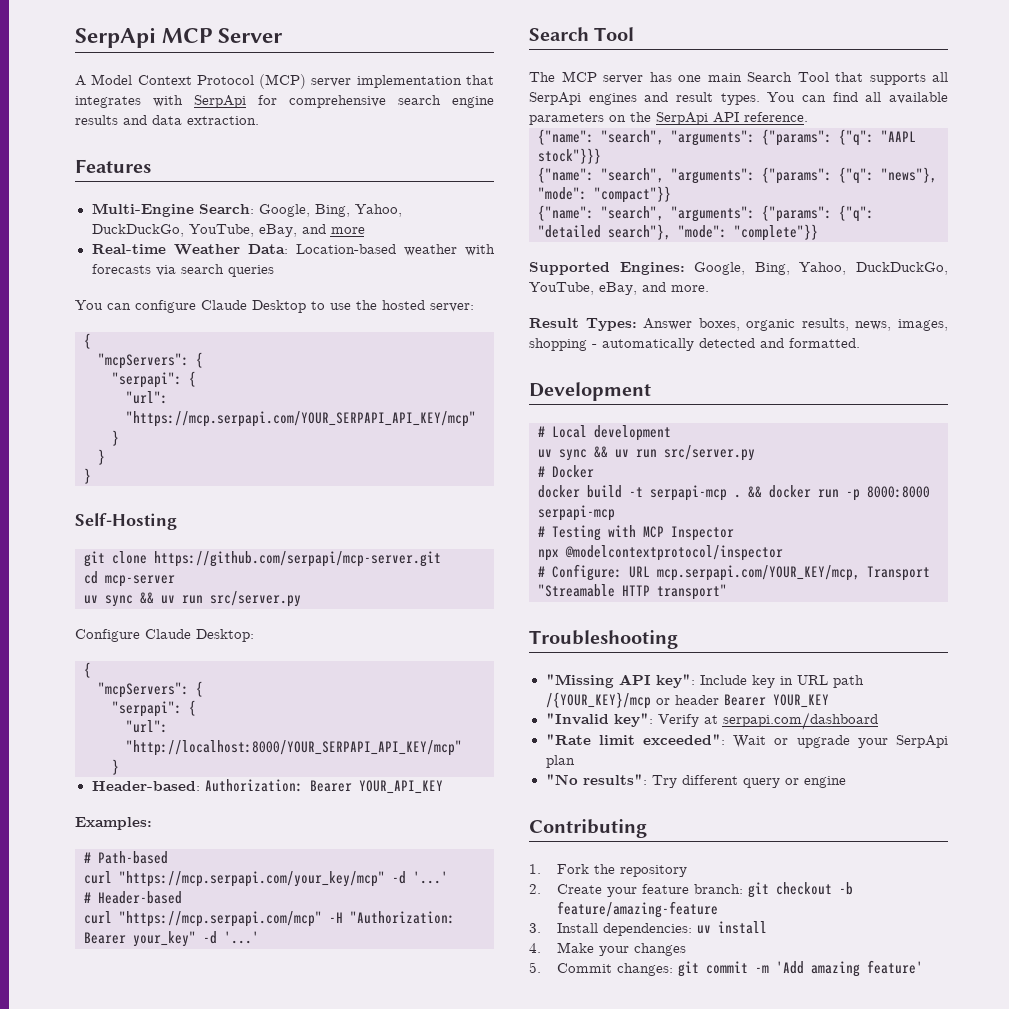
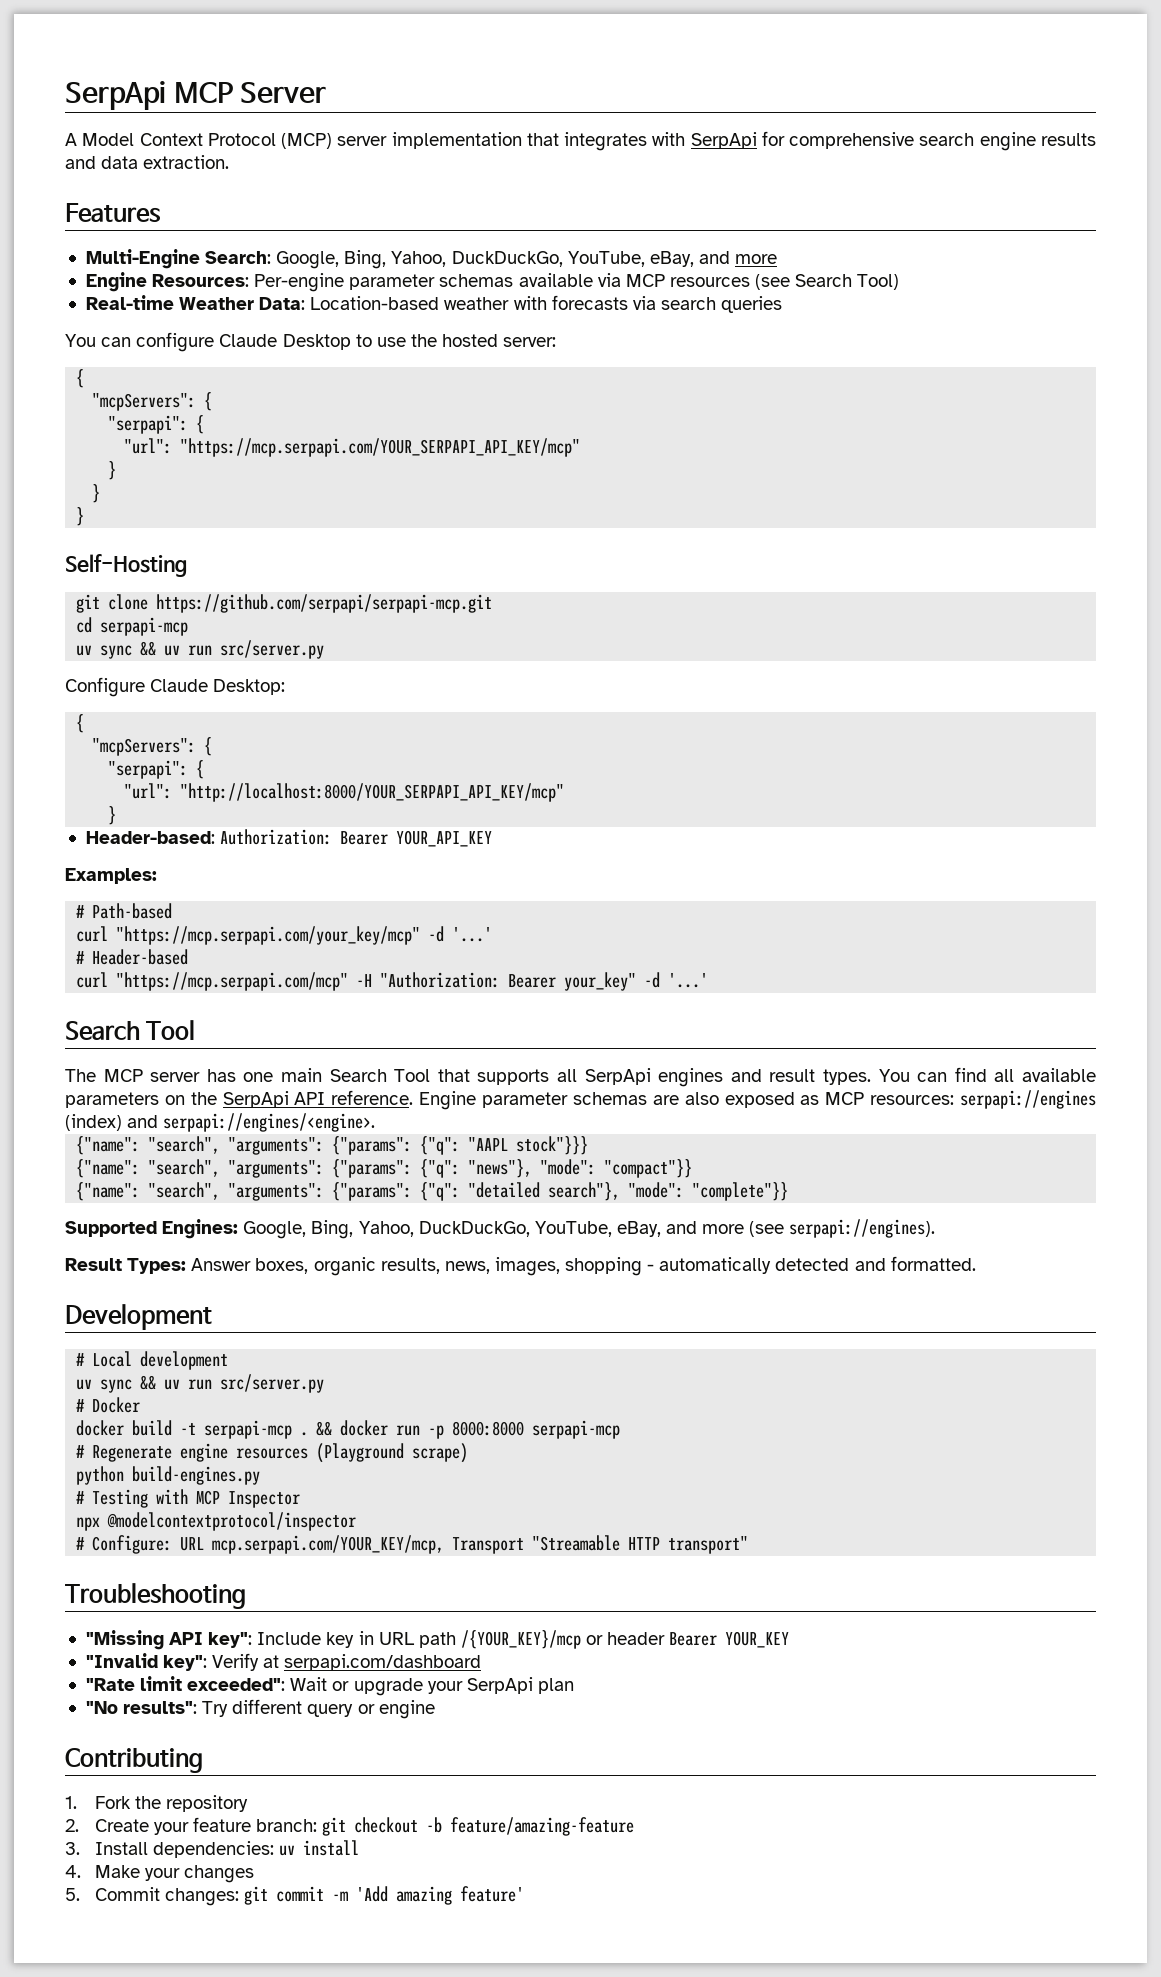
+ Engine Resources: Per-engine parameter schemas available via MCP resources (see Search Tool)
- git clone https://github.com/serpapi/mcp-server.git
+ git clone https://github.com/serpapi/serpapi-mcp.git
- cd mcp-server
+ cd serpapi-mcp
+ Engine parameter schemas are also exposed as MCP resources: serpapi://engines (index) and serpapi://engines/<engine>.
- Supported Engines: Google, Bing, Yahoo, DuckDuckGo, YouTube, eBay, and more.
+ Supported Engines: Google, Bing, Yahoo, DuckDuckGo, YouTube, eBay, and more (see serpapi://engines).
+ # Regenerate engine resources (Playground scrape)
+ python build-engines.py

